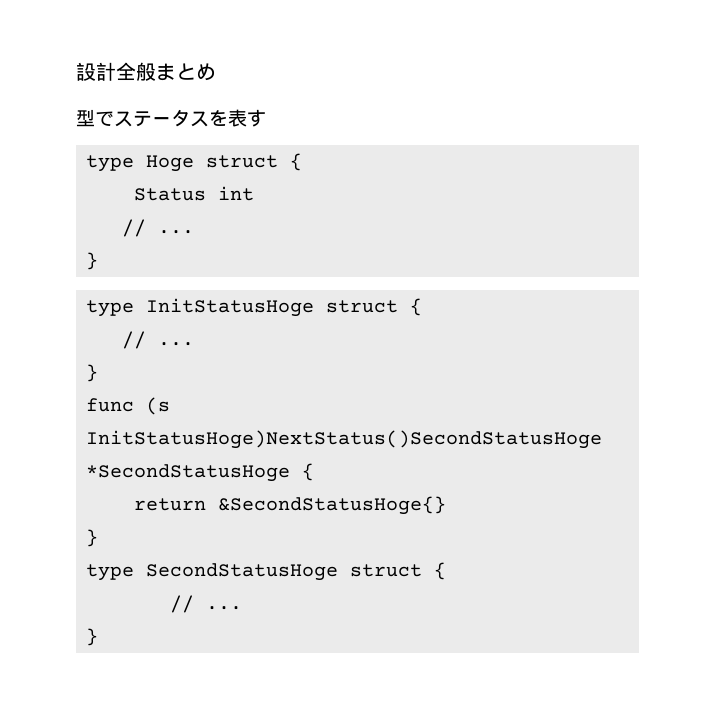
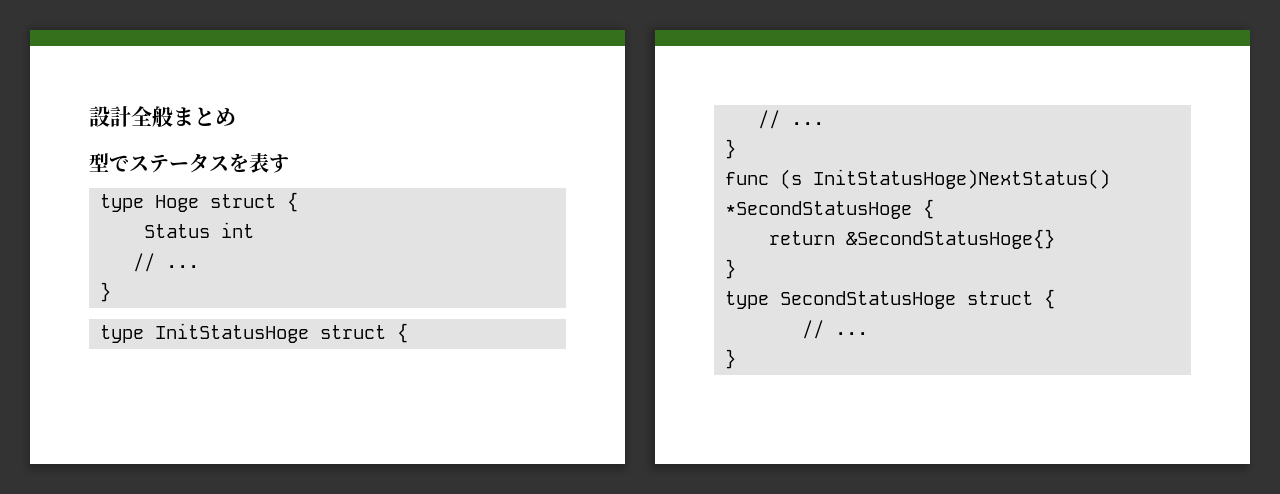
- func (s InitStatusHoge)NextStatus()SecondStatusHoge *SecondStatusHoge {
+ func (s InitStatusHoge)NextStatus() *SecondStatusHoge {

